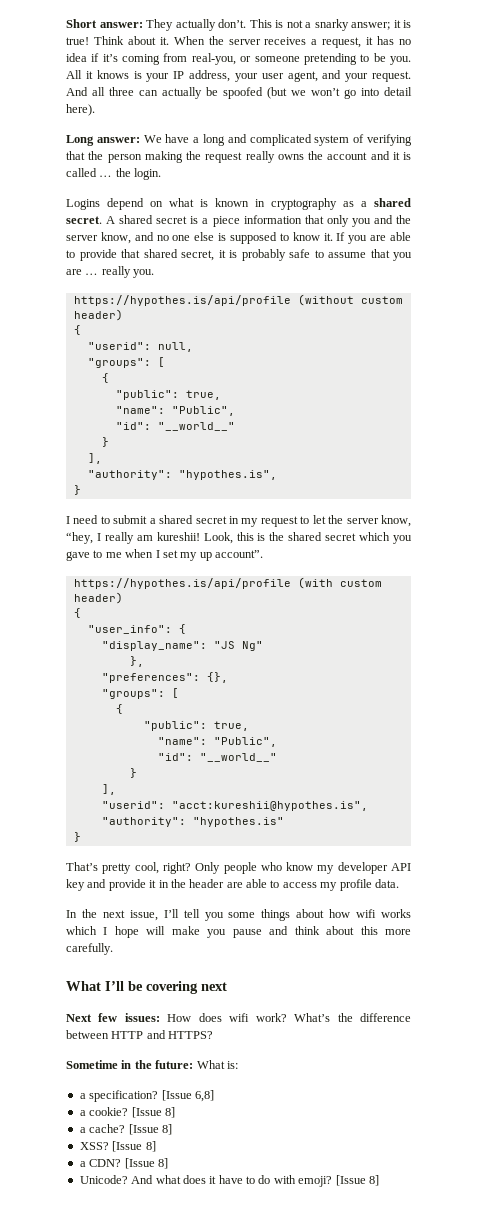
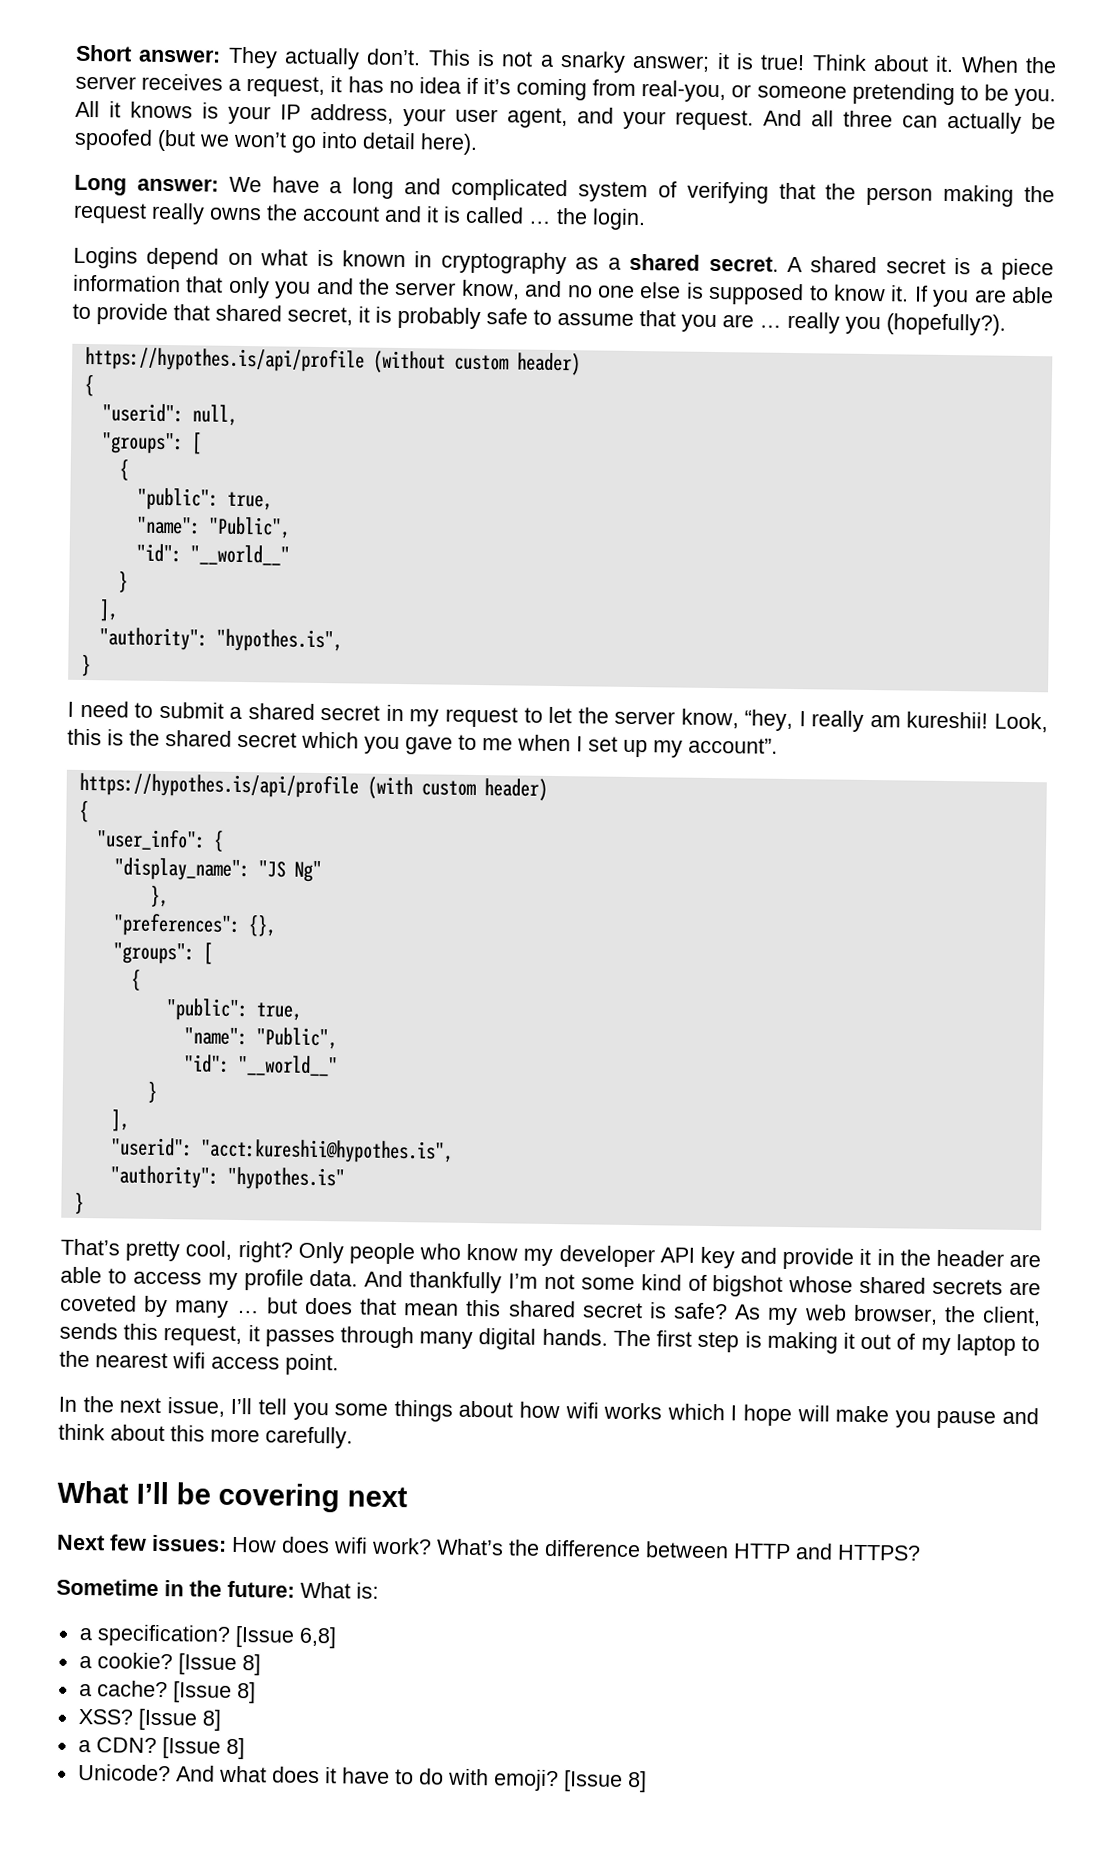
- If you are able to provide that shared secret, it is probably safe to assume that you are … really you.
+ If you are able to provide that shared secret, it is probably safe to assume that you are … really you (hopefully?).
- Look, this is the shared secret which you gave to me when I set my up account”.
+ Look, this is the shared secret which you gave to me when I set up my account”.
+ And thankfully I’m not some kind of bigshot whose shared secrets are coveted by many … but does that mean this shared secret is safe? As my web browser, the client, sends this request, it passes through many digital hands. The first step is making it out of my laptop to the nearest wifi access point.

